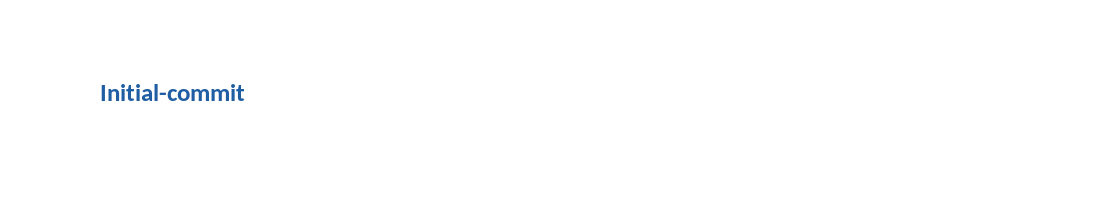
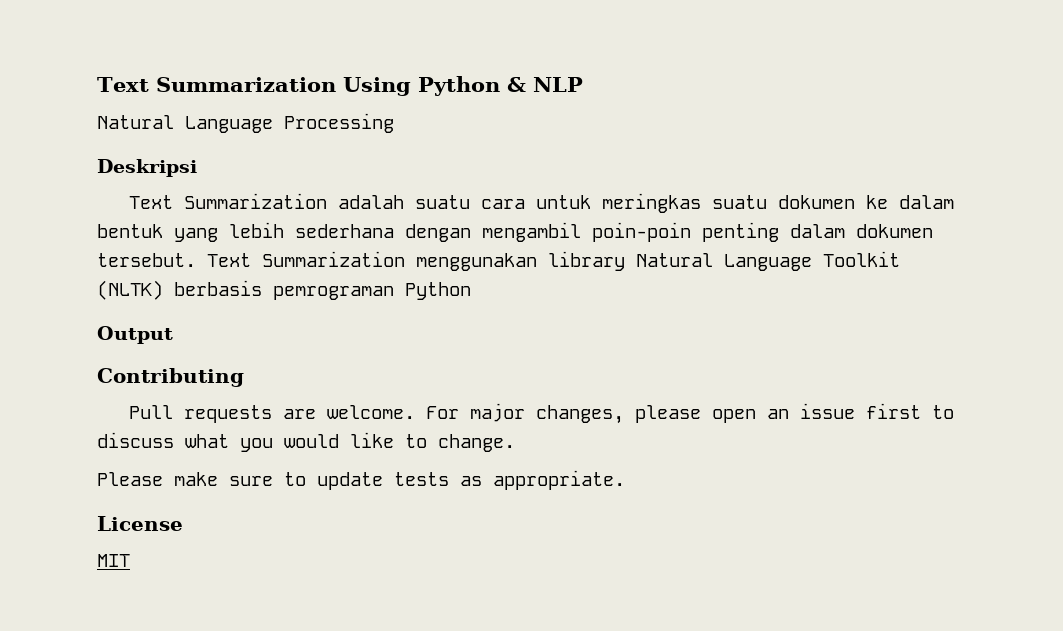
- Initial-commit
+ Text Summarization Using Python & NLP
+ Natural Language Processing
+ Deskripsi
+ Text Summarization adalah suatu cara untuk meringkas suatu dokumen ke dalam bentuk yang lebih sederhana dengan mengambil poin-poin penting dalam dokumen tersebut. Text Summarization menggunakan library Natural Language Toolkit (NLTK) berbasis pemrograman Python
+ Output
+ Contributing
+ Pull requests are welcome. For major changes, please open an issue first to discuss what you would like to change.
+ Please make sure to update tests as appropriate.
+ License
+ MIT

